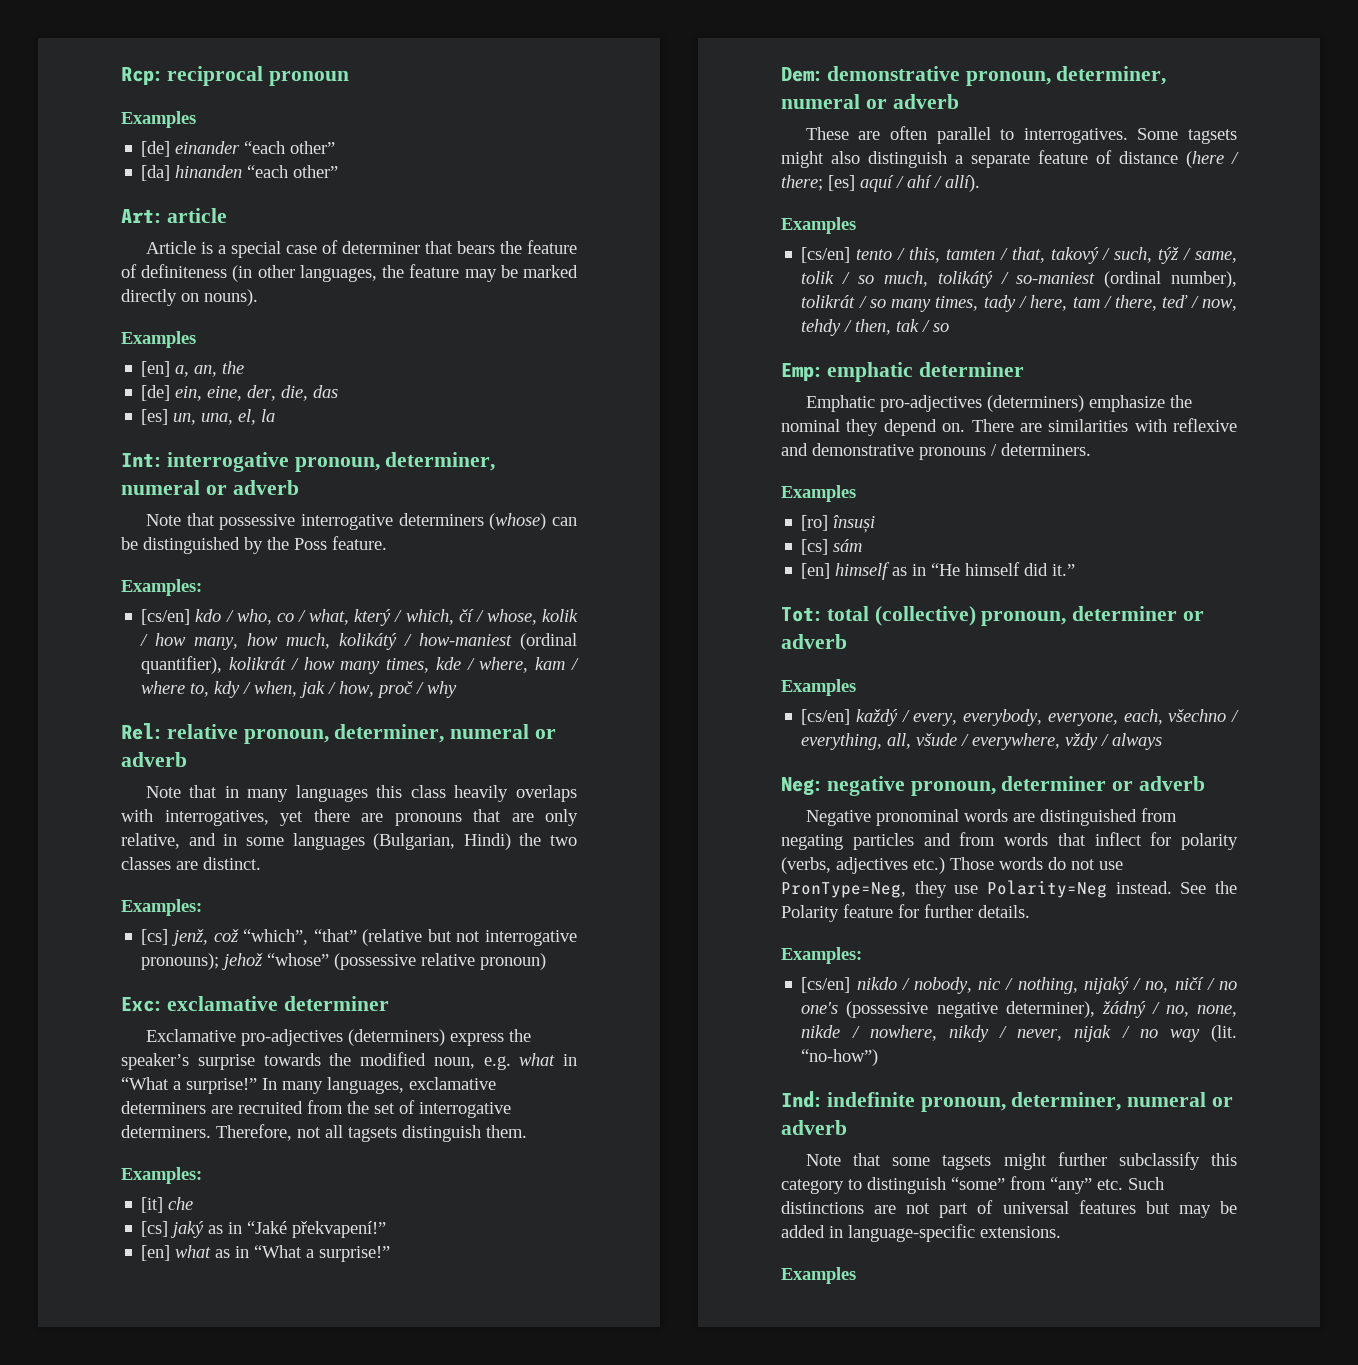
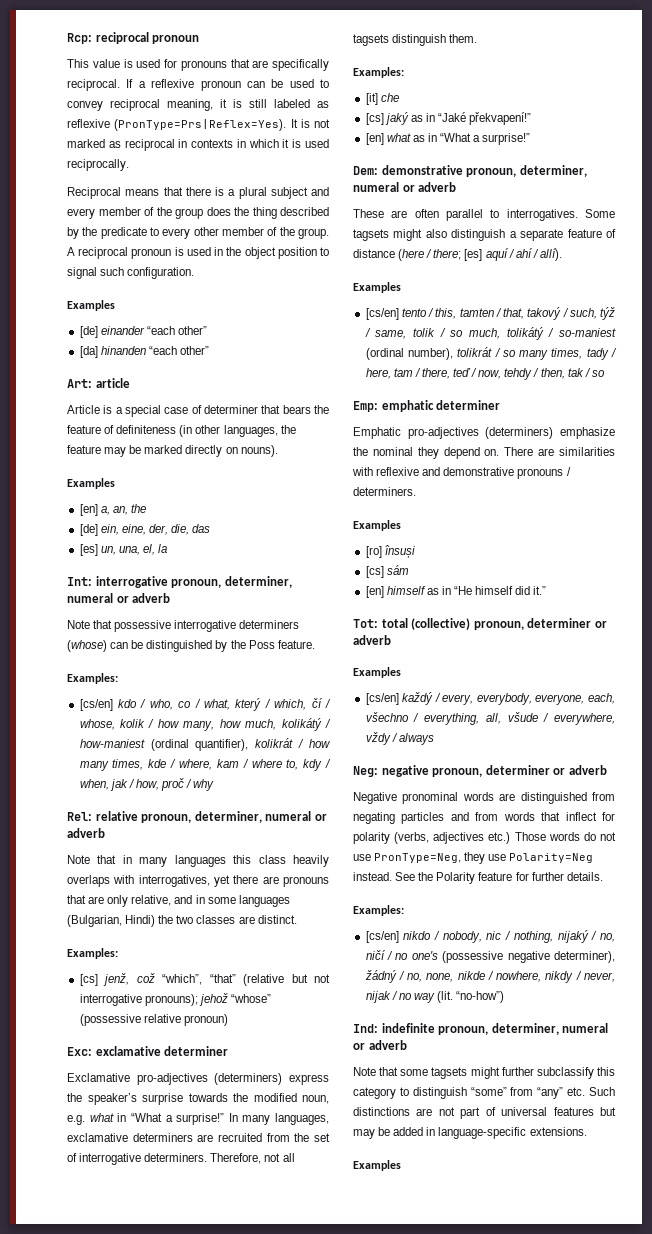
+ This value is used for pronouns that are specifically reciprocal. If a reflexive pronoun can be used to convey reciprocal meaning, it is still labeled as reflexive (PronType=Prs|Reflex=Yes). It is not marked as reciprocal in contexts in which it is used reciprocally.
+ Reciprocal means that there is a plural subject and every member of the group does the thing described by the predicate to every other member of the group. A reciprocal pronoun is used in the object position to signal such configuration.

